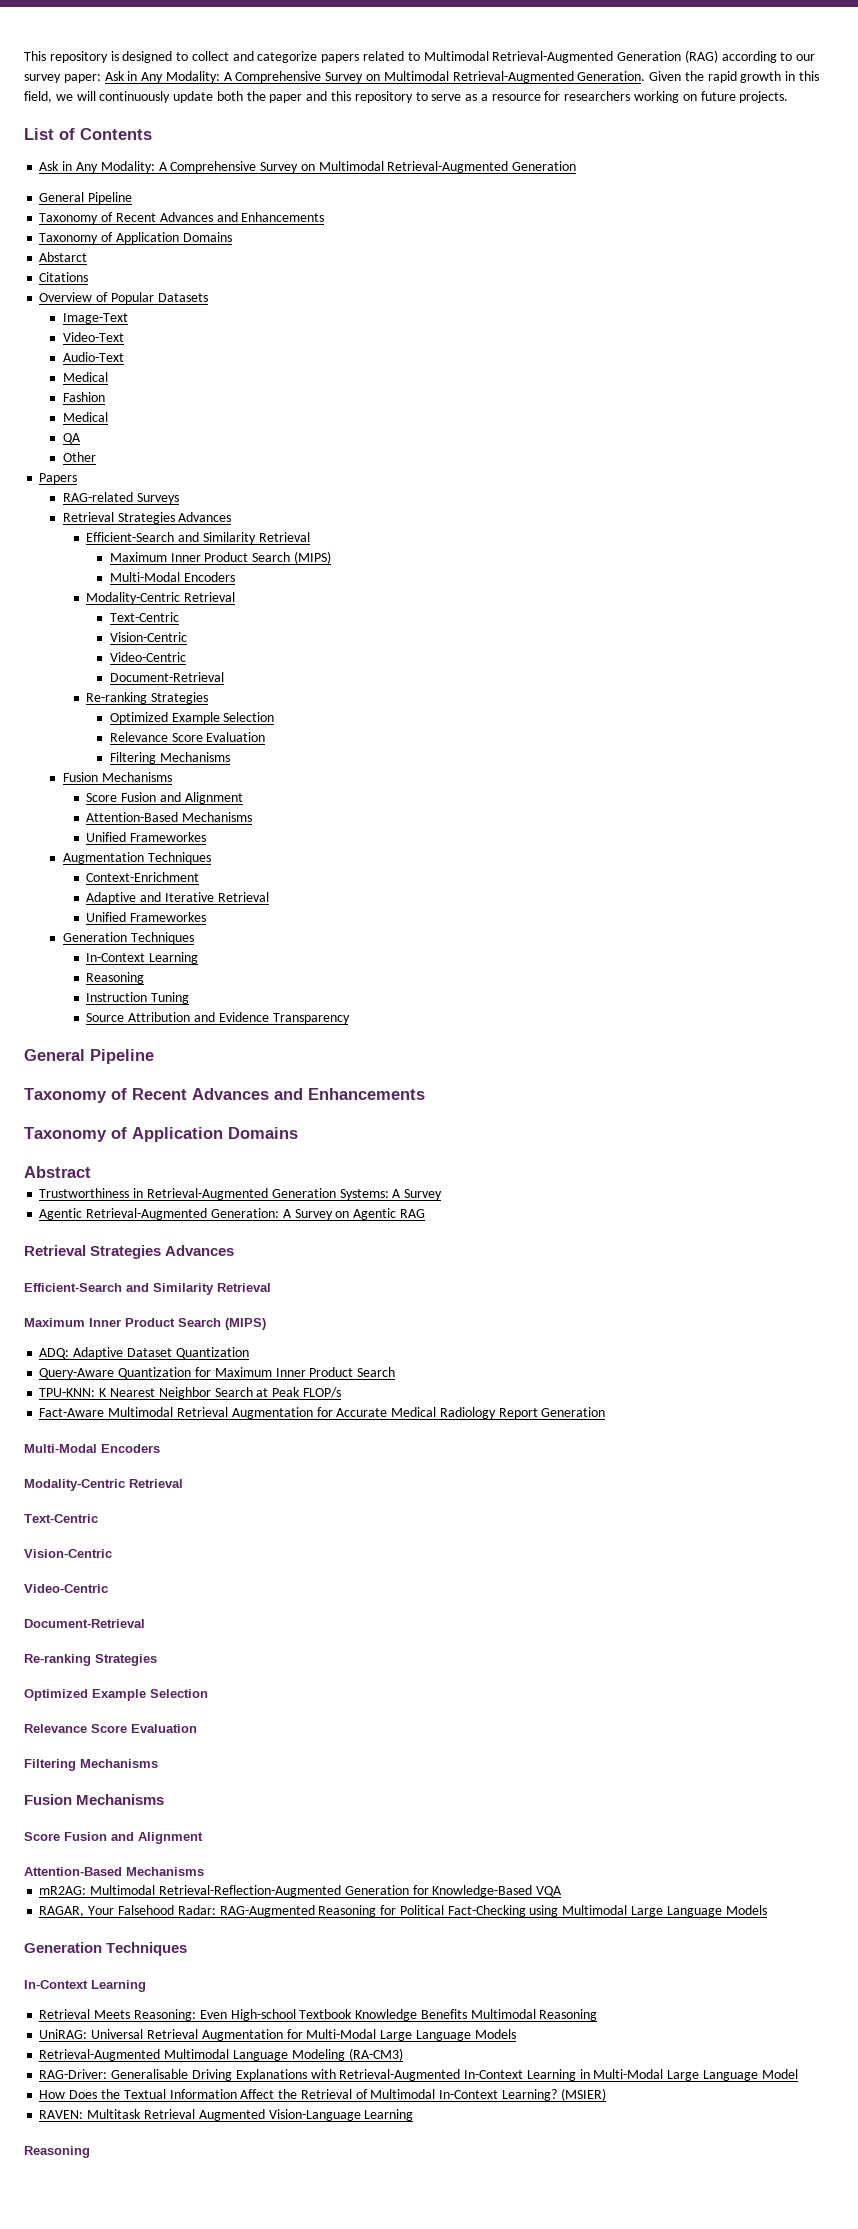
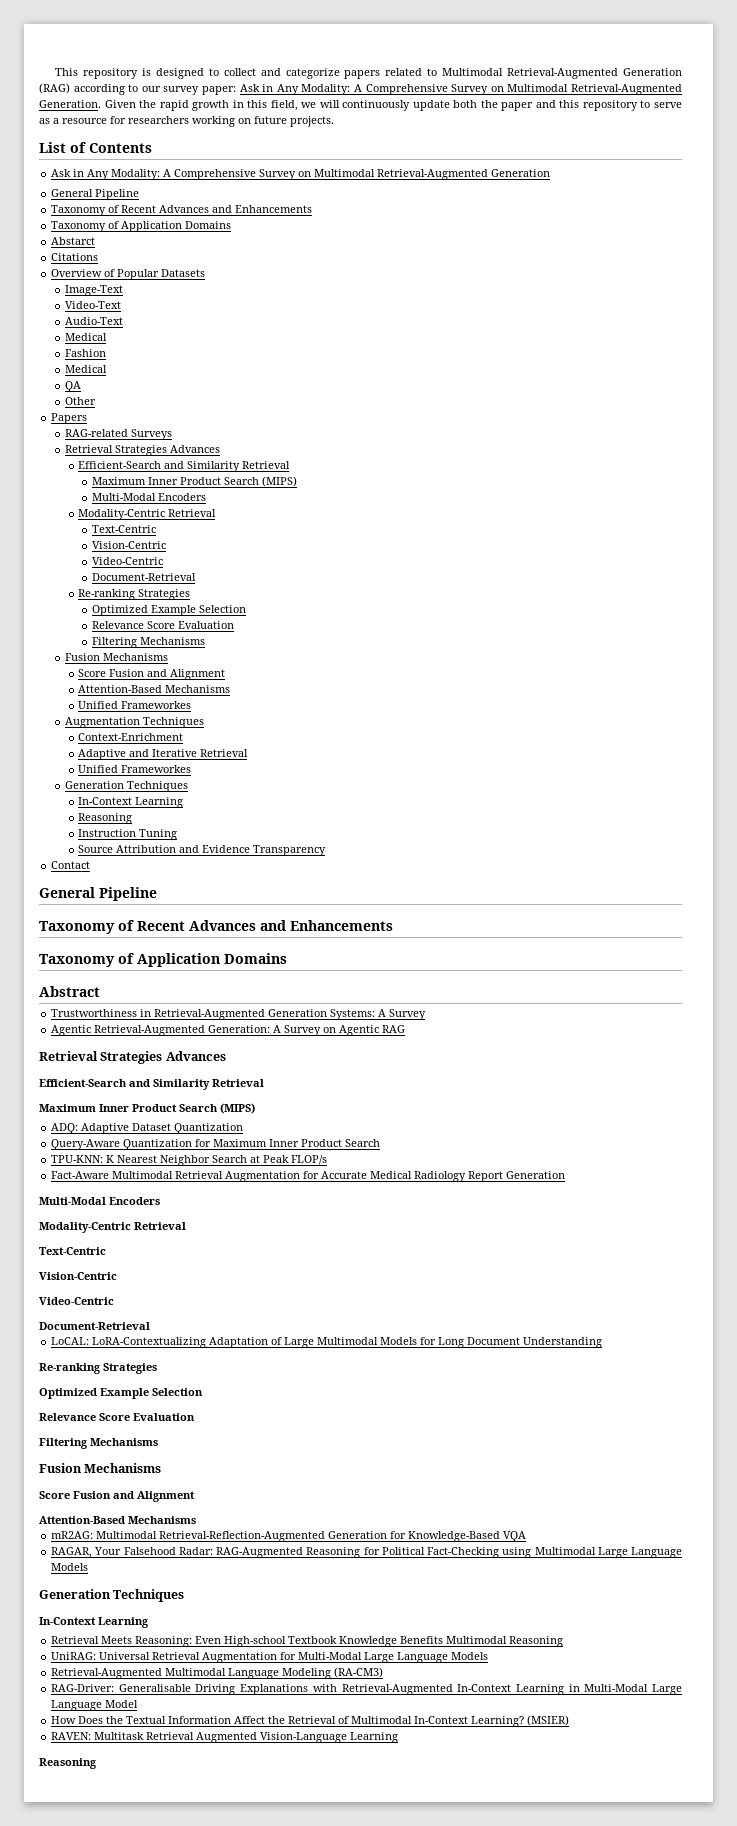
+ Contact
+ LoCAL: LoRA-Contextualizing Adaptation of Large Multimodal Models for Long Document Understanding

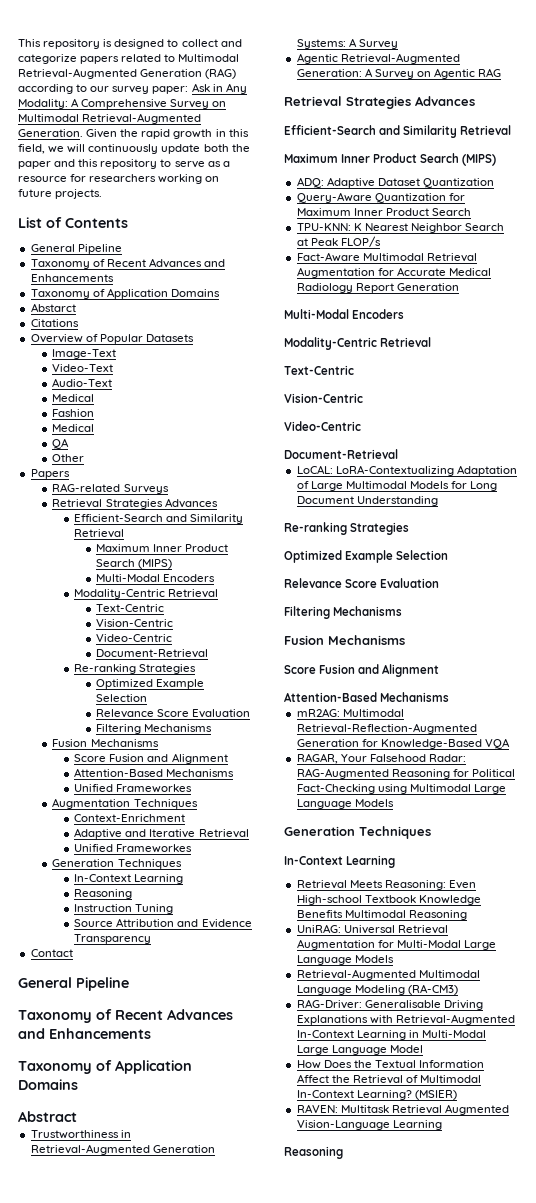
- Ask in Any Modality: A Comprehensive Survey on Multimodal Retrieval-Augmented Generation

